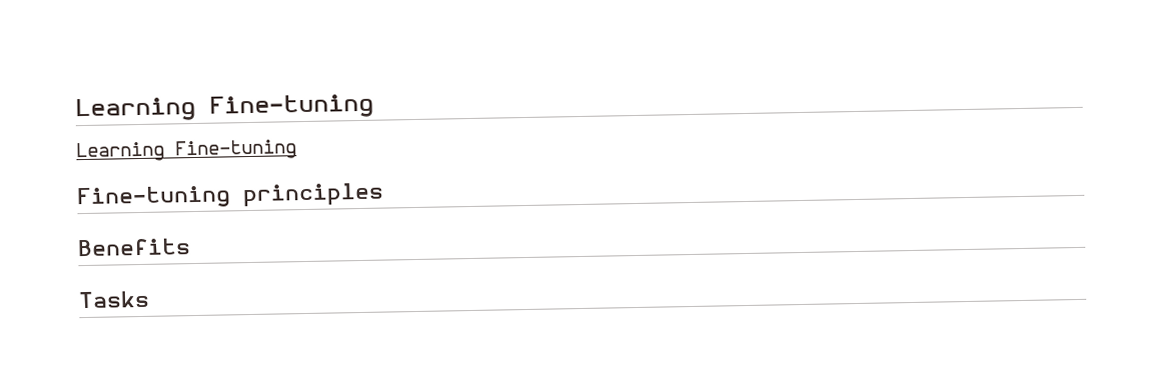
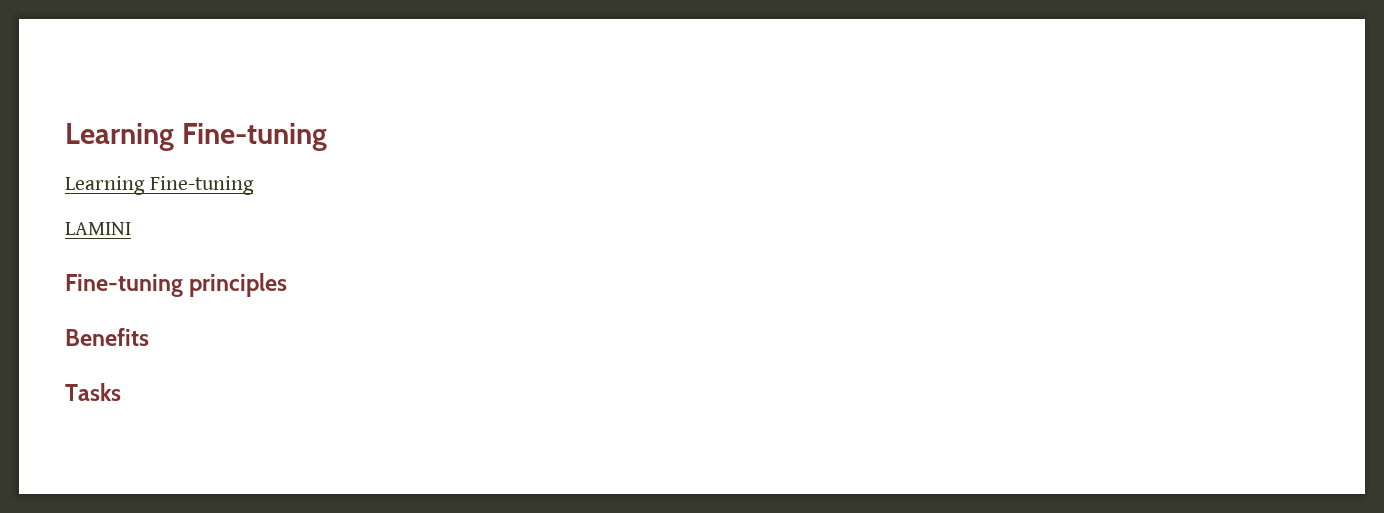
+ LAMINI

